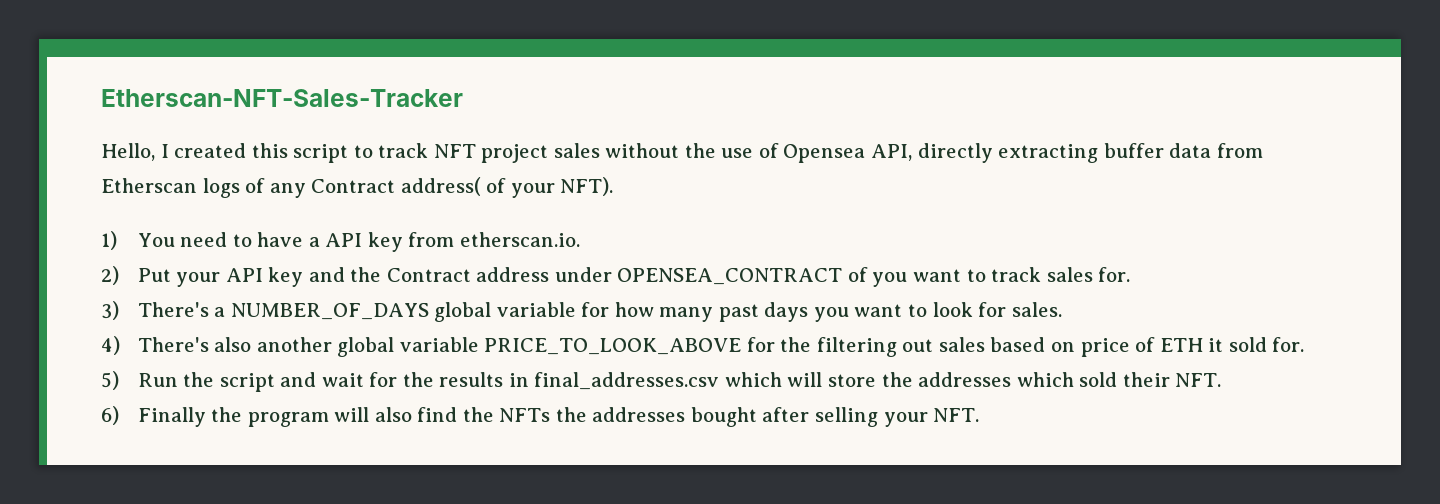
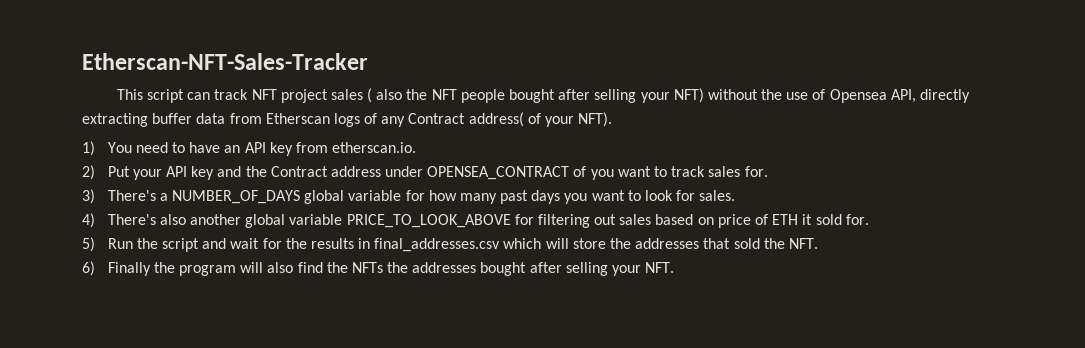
- Hello, I created this script to track NFT project sales without the use of Opensea API, directly extracting buffer data from Etherscan logs of any Contract address( of your NFT).
+ This script can track NFT project sales ( also the NFT people bought after selling your NFT) without the use of Opensea API, directly extracting buffer data from Etherscan logs of any Contract address( of your NFT).
- 1) You need to have a API key from etherscan.io.
+ 1) You need to have an API key from etherscan.io.
- 4) There's also another global variable PRICE_TO_LOOK_ABOVE for the filtering out sales based on price of ETH it sold for.
+ 4) There's also another global variable PRICE_TO_LOOK_ABOVE for filtering out sales based on price of ETH it sold for.
- 5) Run the script and wait for the results in final_addresses.csv which will store the addresses which sold their NFT.
+ 5) Run the script and wait for the results in final_addresses.csv which will store the addresses that sold the NFT.

